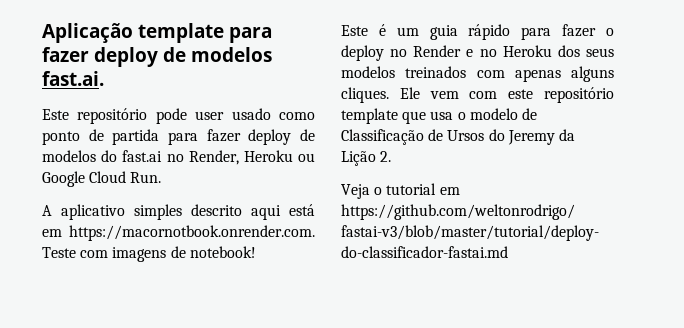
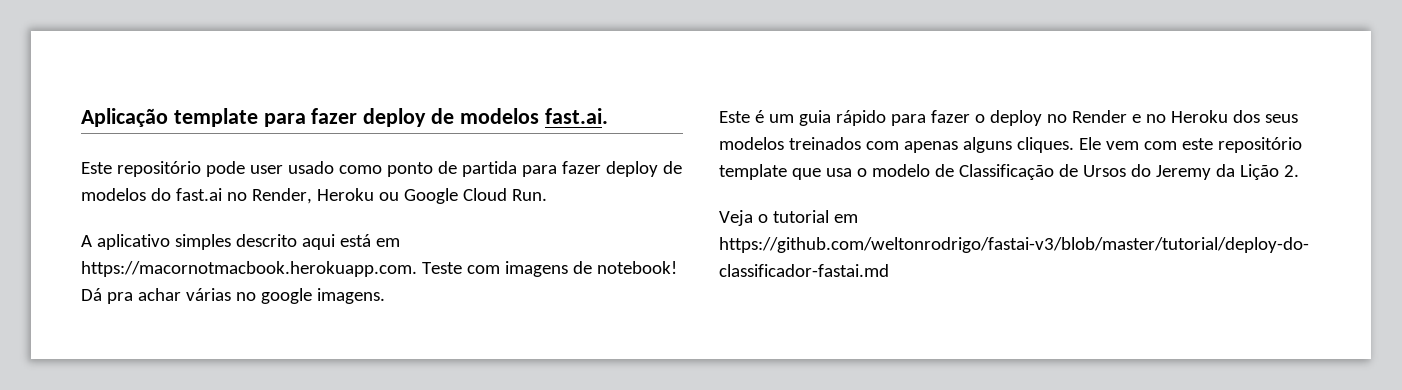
- A aplicativo simples descrito aqui está em https://macornotbook.onrender.com. Teste com imagens de notebook!
+ A aplicativo simples descrito aqui está em https://macornotmacbook.herokuapp.com. Teste com imagens de notebook! Dá pra achar várias no google imagens.

